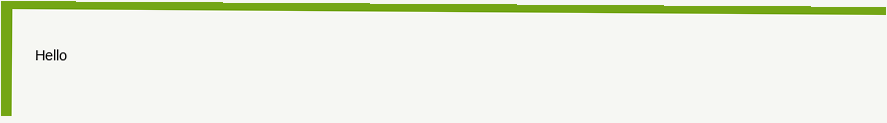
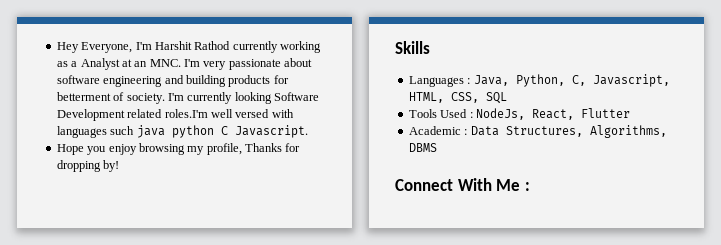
- Hello
+ Hey Everyone, I'm Harshit Rathod currently working as a Analyst at an MNC. I'm very passionate about software engineering and building products for betterment of society. I'm currently looking Software Development related roles.I'm well versed with languages such java python C Javascript.
+ Hope you enjoy browsing my profile, Thanks for dropping by!
+ Skills
+ Languages : Java, Python, C, Javascript, HTML, CSS, SQL
+ Tools Used : NodeJs, React, Flutter
+ Academic : Data Structures, Algorithms, DBMS
+ Connect With Me :

